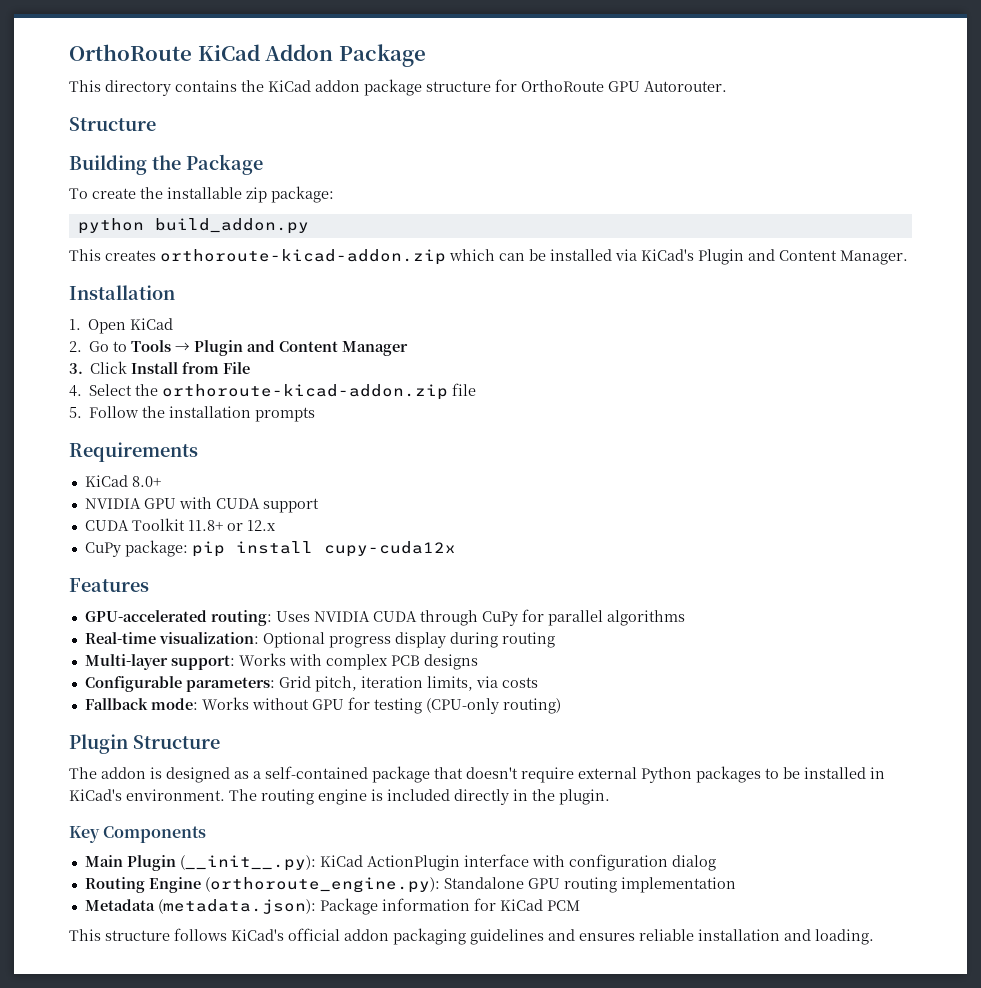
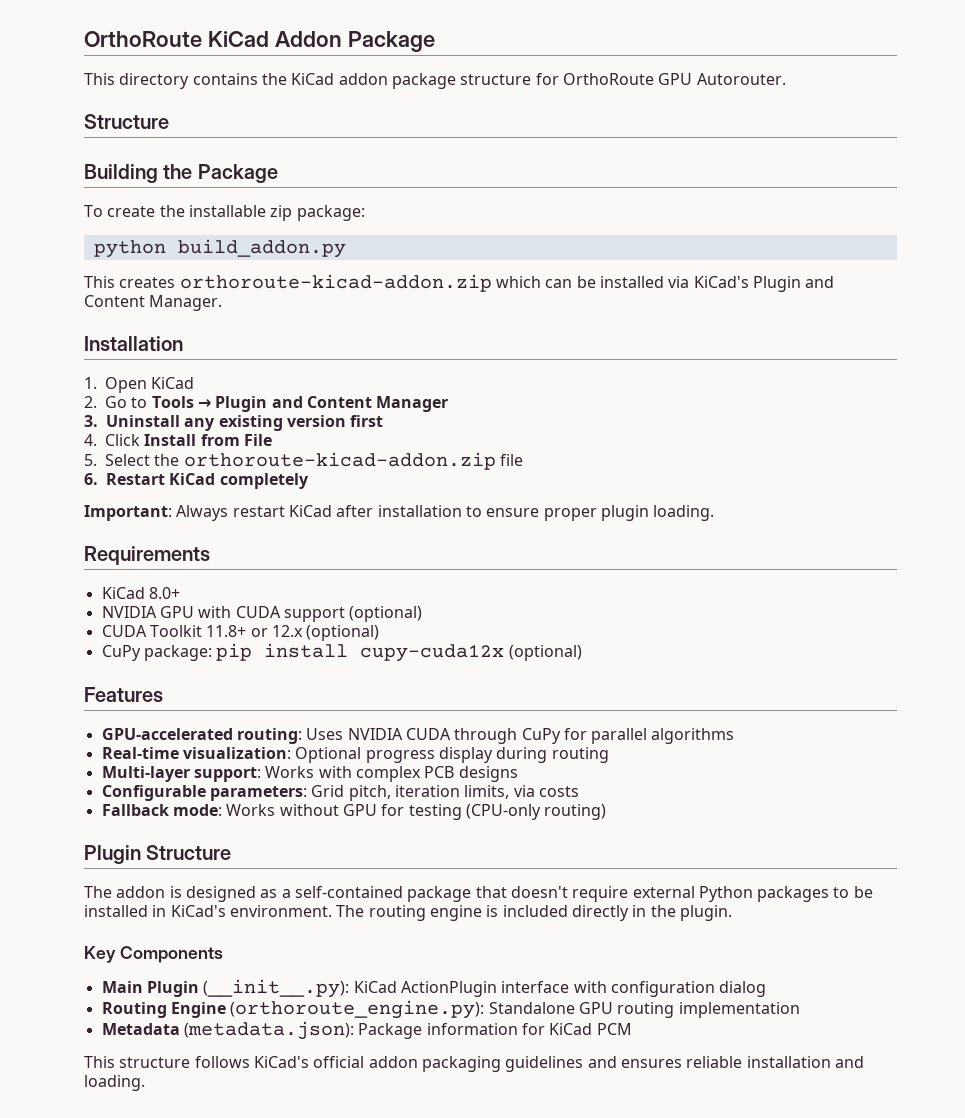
- 3. Click Install from File
+ 3. Uninstall any existing version first
+ 4. Click Install from File
- 4. Select the orthoroute-kicad-addon.zip file
+ 5. Select the orthoroute-kicad-addon.zip file
- 5. Follow the installation prompts
+ 6. Restart KiCad completely
+ Important: Always restart KiCad after installation to ensure proper plugin loading.
- NVIDIA GPU with CUDA support
+ NVIDIA GPU with CUDA support (optional)
- CUDA Toolkit 11.8+ or 12.x
+ CUDA Toolkit 11.8+ or 12.x (optional)
- CuPy package: pip install cupy-cuda12x
+ CuPy package: pip install cupy-cuda12x (optional)

